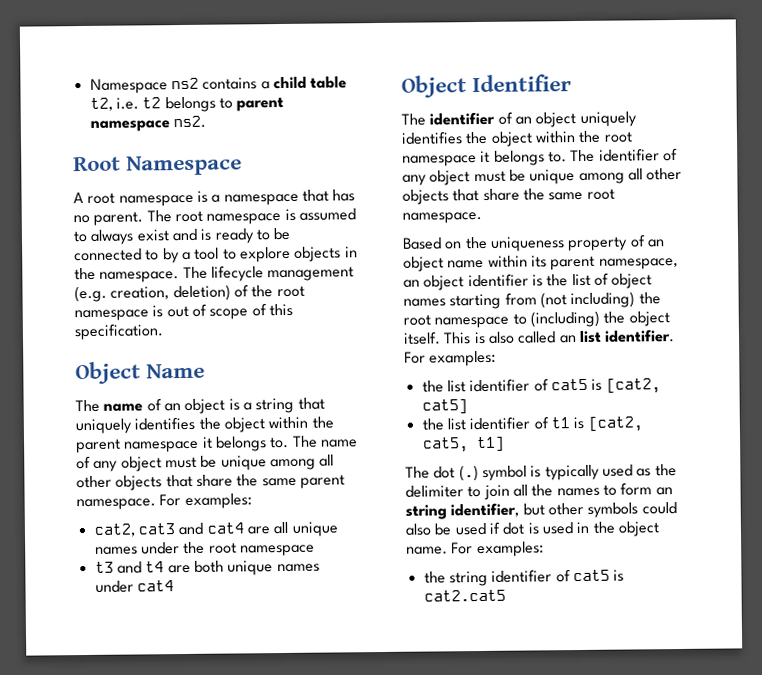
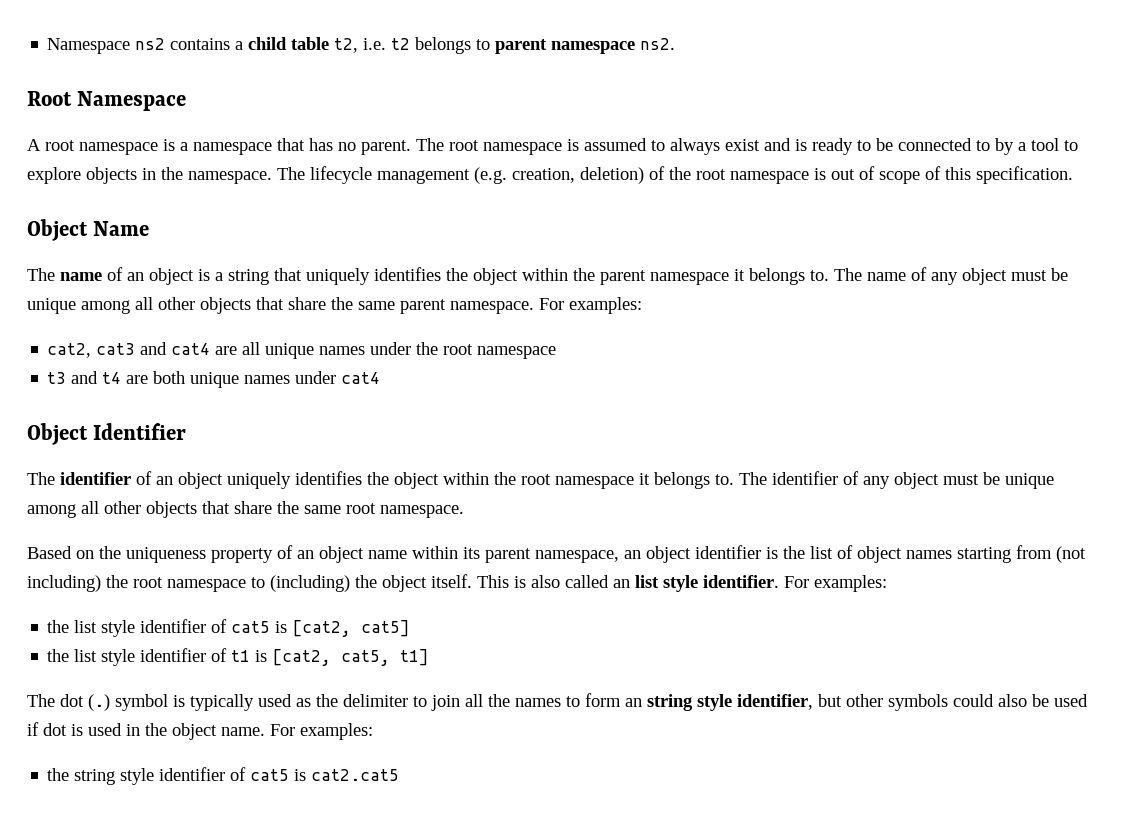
- This is also called an list identifier.
+ This is also called an list style identifier.
- the list identifier of cat5 is [cat2, cat5]
+ the list style identifier of cat5 is [cat2, cat5]
- the list identifier of t1 is [cat2, cat5, t1]
+ the list style identifier of t1 is [cat2, cat5, t1]
- The dot (.) symbol is typically used as the delimiter to join all the names to form an string identifier, but other symbols could also be used if dot is used in the object name.
+ The dot (.) symbol is typically used as the delimiter to join all the names to form an string style identifier, but other symbols could also be used if dot is used in the object name.
- the string identifier of cat5 is cat2.cat5
+ the string style identifier of cat5 is cat2.cat5

